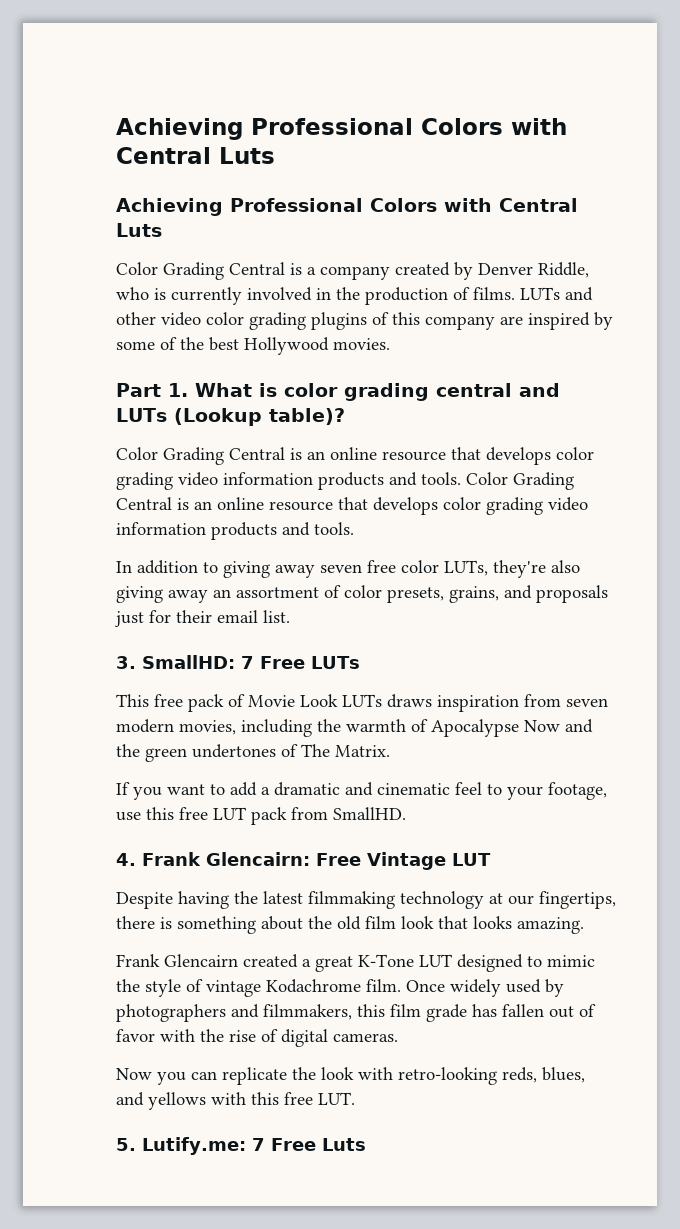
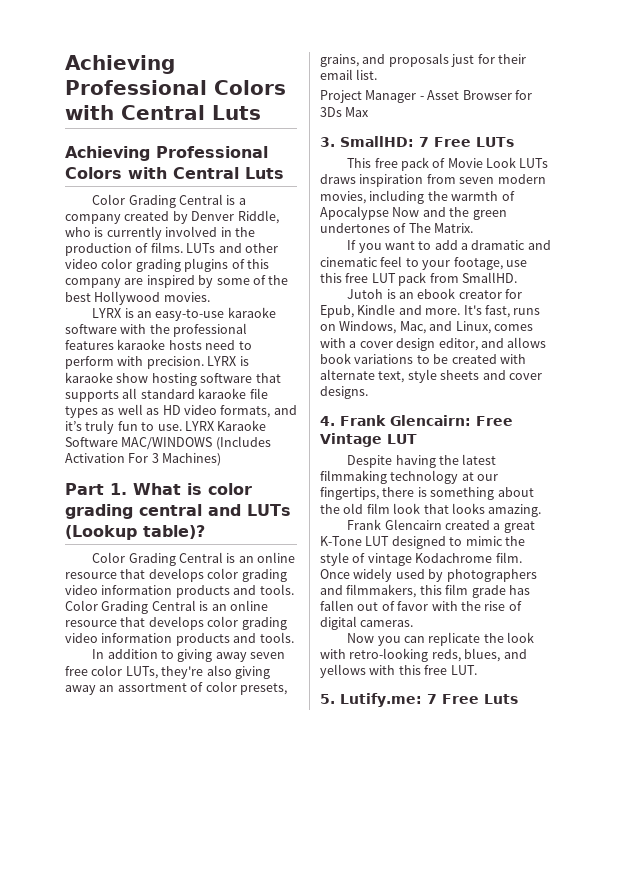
+ LYRX is an easy-to-use karaoke software with the professional features karaoke hosts need to perform with precision. LYRX is karaoke show hosting software that supports all standard karaoke file types as well as HD video formats, and it’s truly fun to use. LYRX Karaoke Software MAC/WINDOWS (Includes Activation For 3 Machines)
+ Project Manager - Asset Browser for 3Ds Max
+ Jutoh is an ebook creator for Epub, Kindle and more. It's fast, runs on Windows, Mac, and Linux, comes with a cover design editor, and allows book variations to be created with alternate text, style sheets and cover designs.

